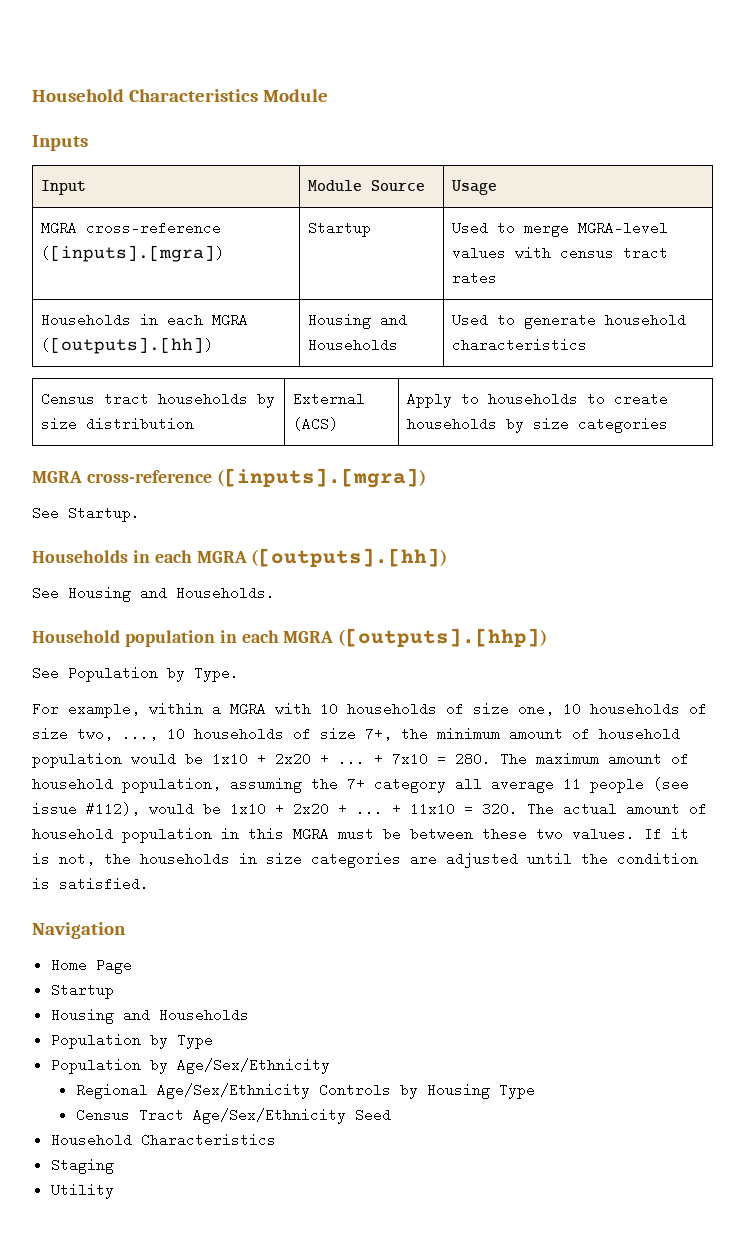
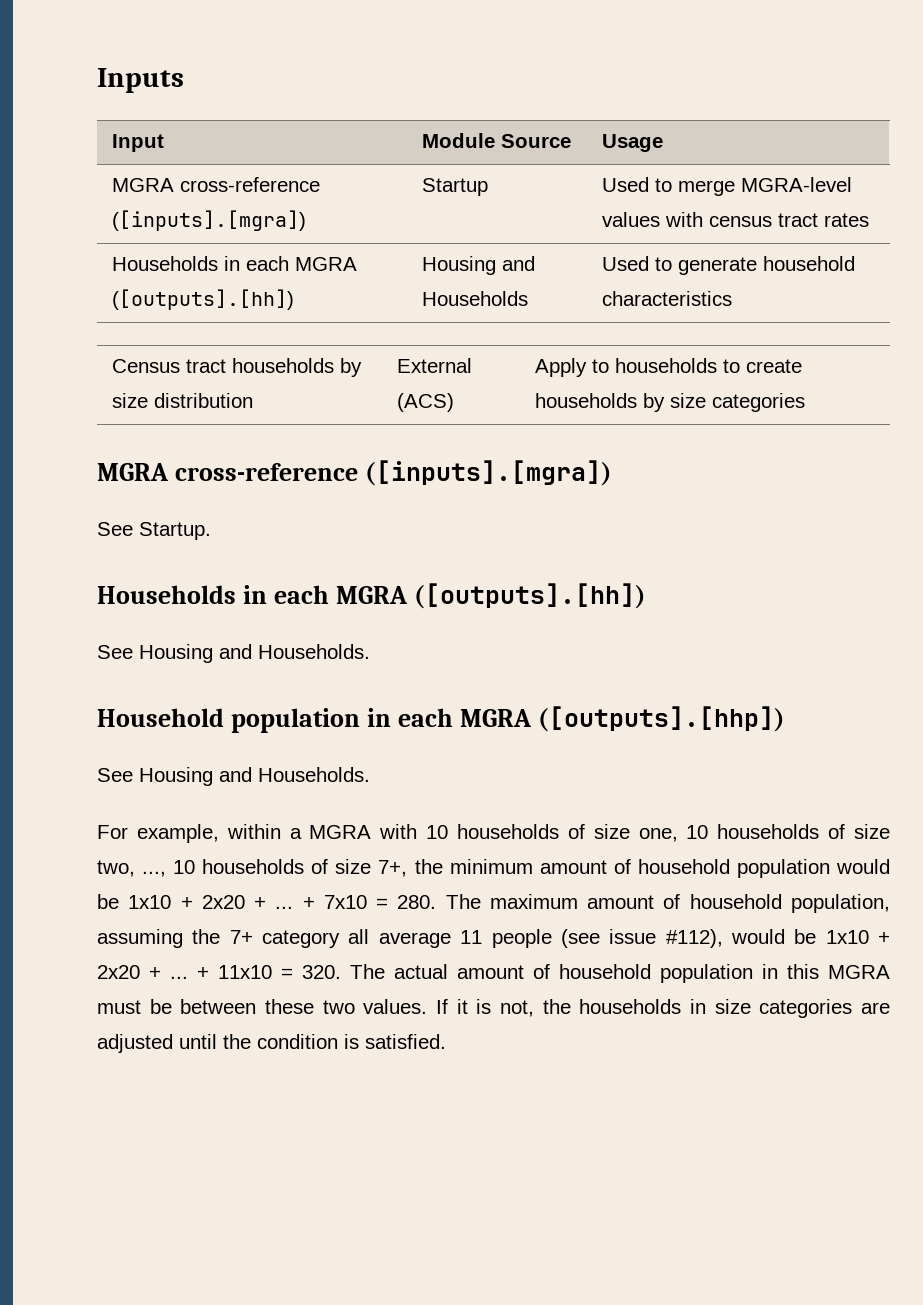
- Household Characteristics Module
  Household population in each MGRA ([outputs].[hhp])
- See Population by Type.
+ See Housing and Households.
- Navigation
- Home Page
- Startup
- Housing and Households
- Population by Type
- Population by Age/Sex/Ethnicity
- Regional Age/Sex/Ethnicity Controls by Housing Type
- Census Tract Age/Sex/Ethnicity Seed
- Household Characteristics
- Staging
- Utility

